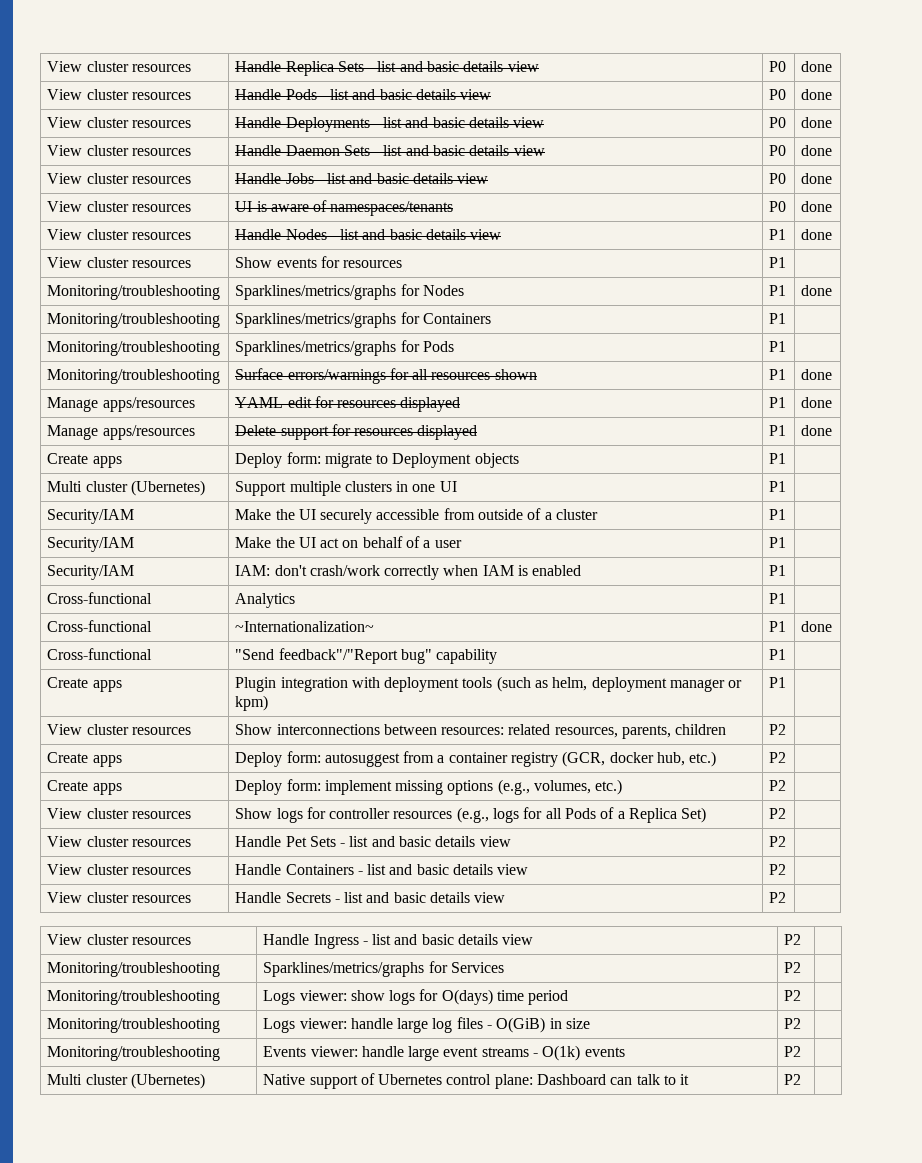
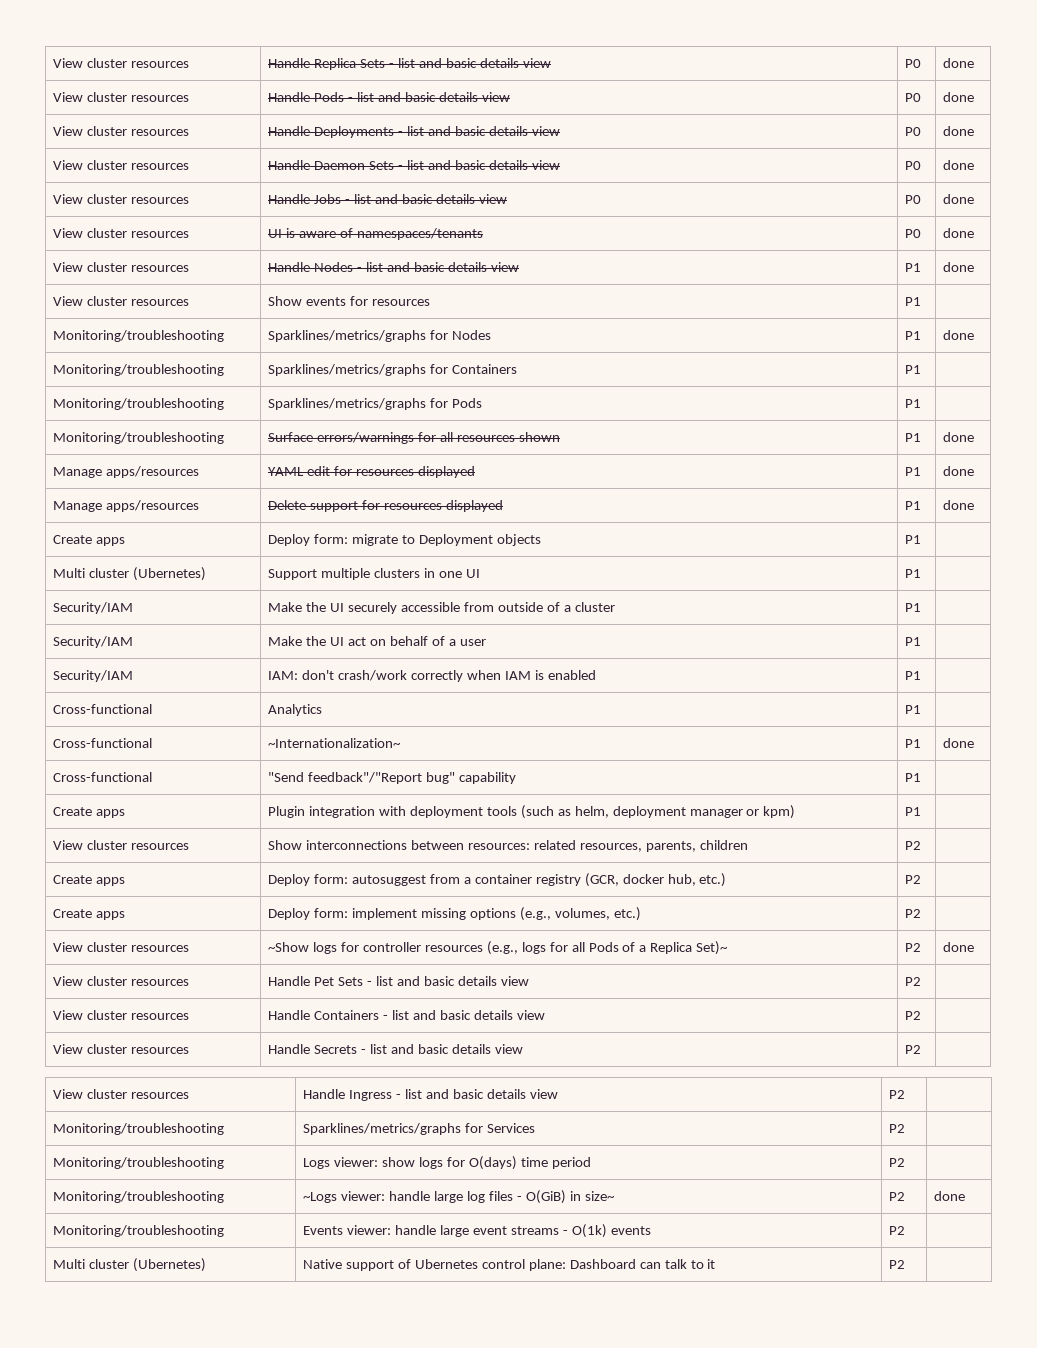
- View cluster resources | Show logs for controller resources (e.g., logs for all Pods of a Replica Set) | P2 |
+ View cluster resources | ~Show logs for controller resources (e.g., logs for all Pods of a Replica Set)~ | P2 | done
- Monitoring/troubleshooting | Logs viewer: handle large log files - O(GiB) in size | P2 |
+ Monitoring/troubleshooting | ~Logs viewer: handle large log files - O(GiB) in size~ | P2 | done

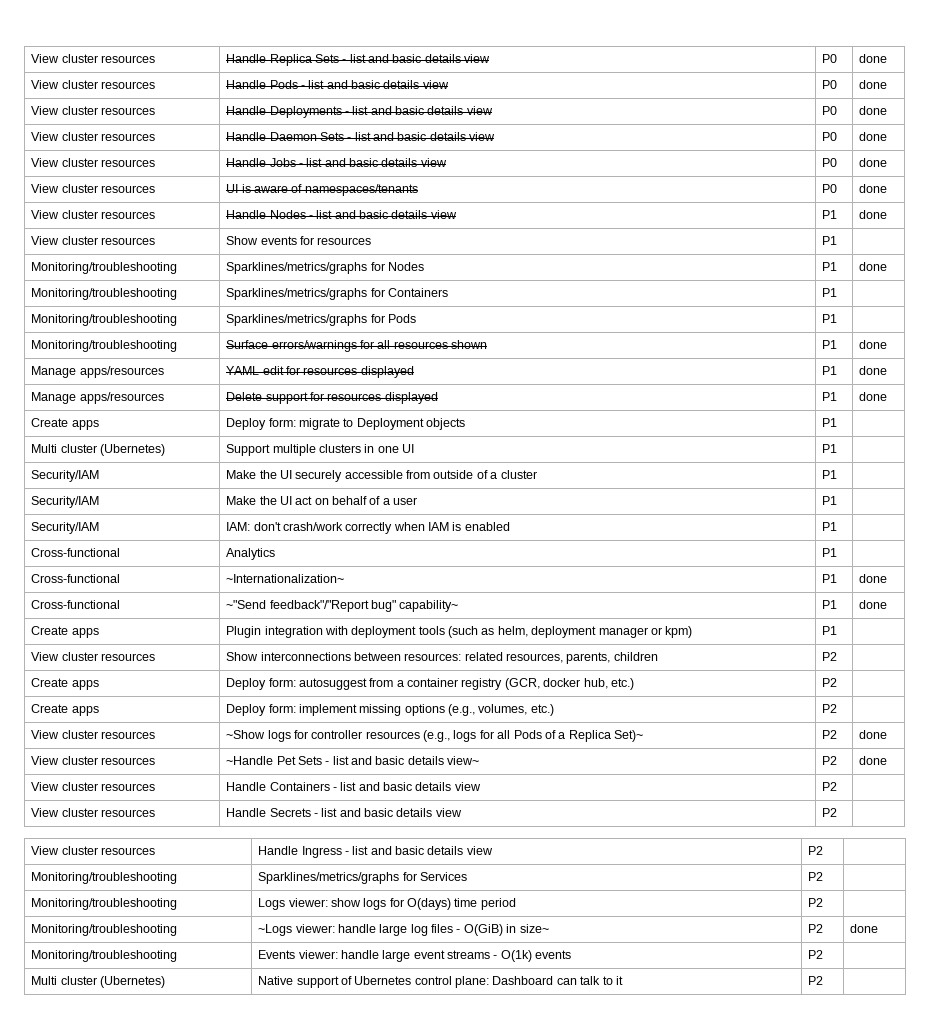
- Cross-functional | "Send feedback"/"Report bug" capability | P1 |
+ Cross-functional | ~"Send feedback"/"Report bug" capability~ | P1 | done
- View cluster resources | Handle Pet Sets - list and basic details view | P2 |
+ View cluster resources | ~Handle Pet Sets - list and basic details view~ | P2 | done

